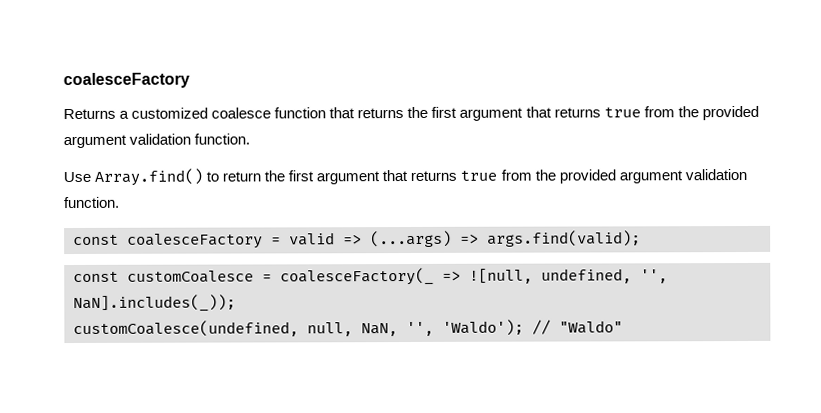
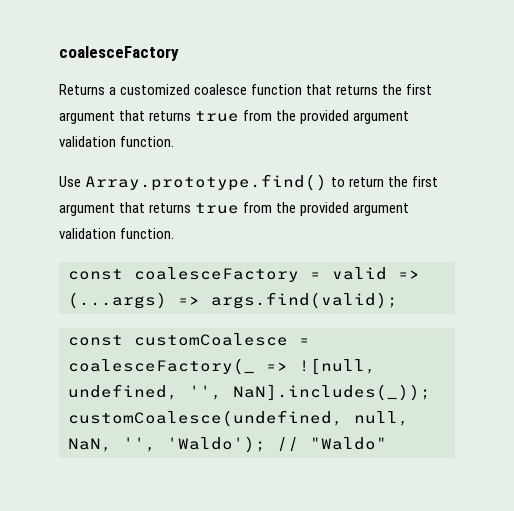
- Use Array.find() to return the first argument that returns true from the provided argument validation function.
+ Use Array.prototype.find() to return the first argument that returns true from the provided argument validation function.

